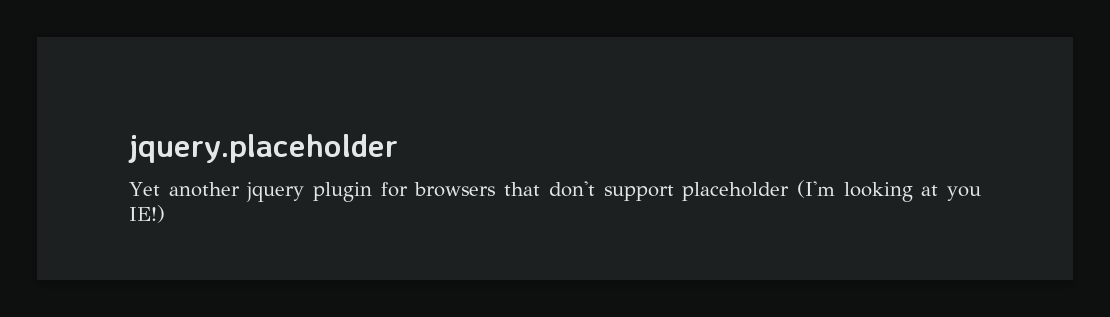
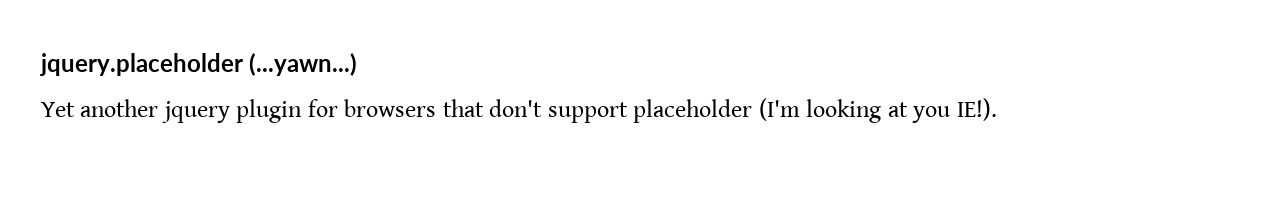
- jquery.placeholder
+ jquery.placeholder (...yawn...)
- Yet another jquery plugin for browsers that don't support placeholder (I'm looking at you IE!)
+ Yet another jquery plugin for browsers that don't support placeholder (I'm looking at you IE!).

